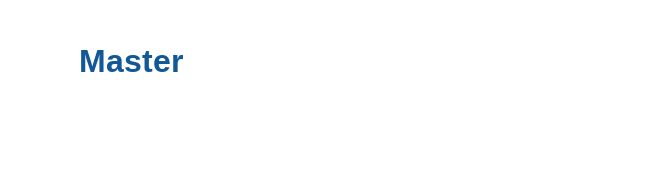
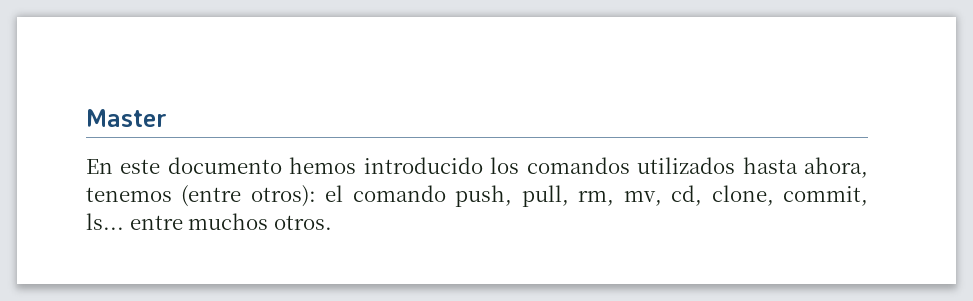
+ En este documento hemos introducido los comandos utilizados hasta ahora, tenemos (entre otros): el comando push, pull, rm, mv, cd, clone, commit, ls... entre muchos otros.

